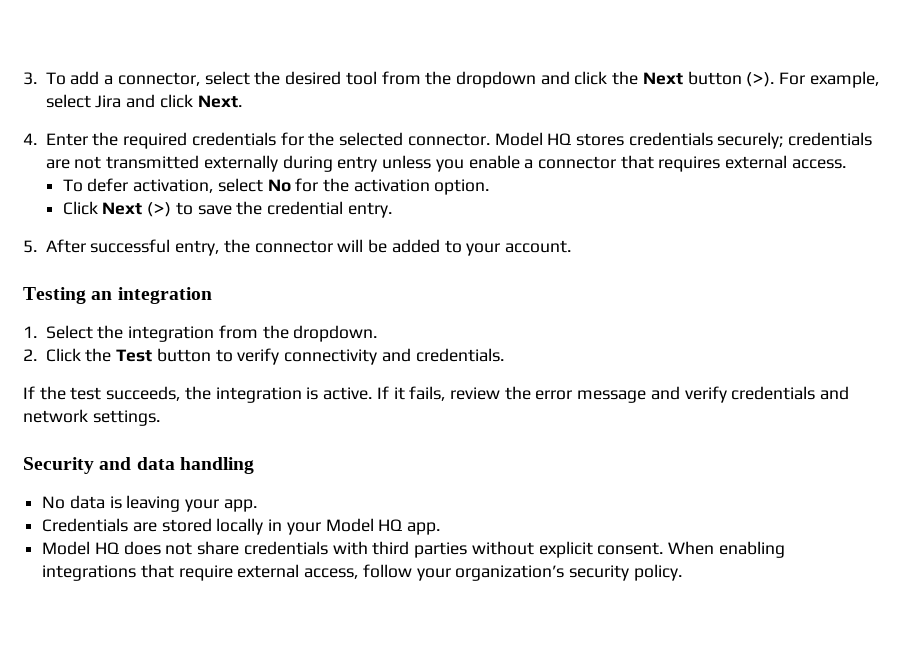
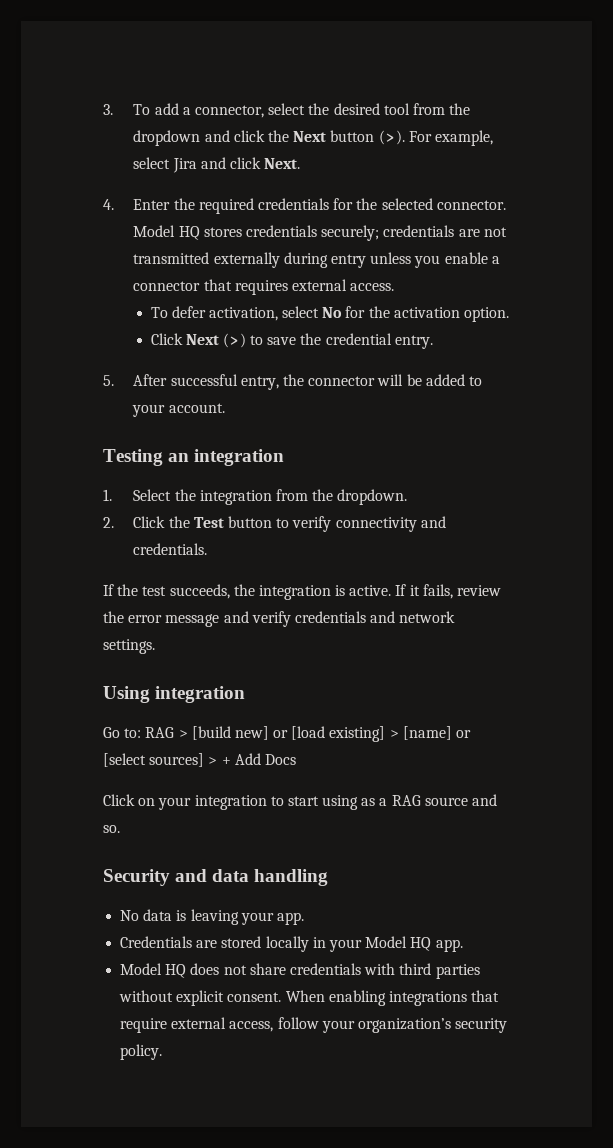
+ Using integration
+ Go to: RAG > [build new] or [load existing] > [name] or [select sources] > + Add Docs
+ Click on your integration to start using as a RAG source and so.

